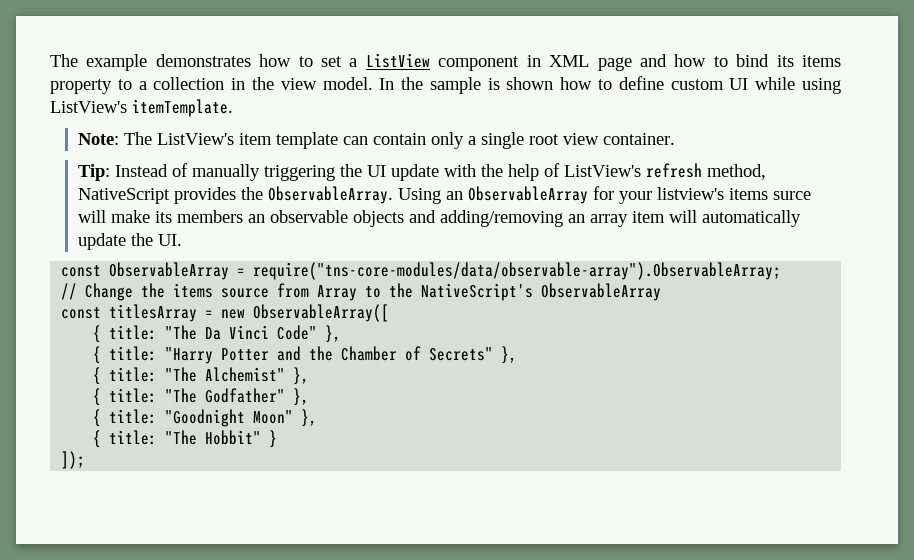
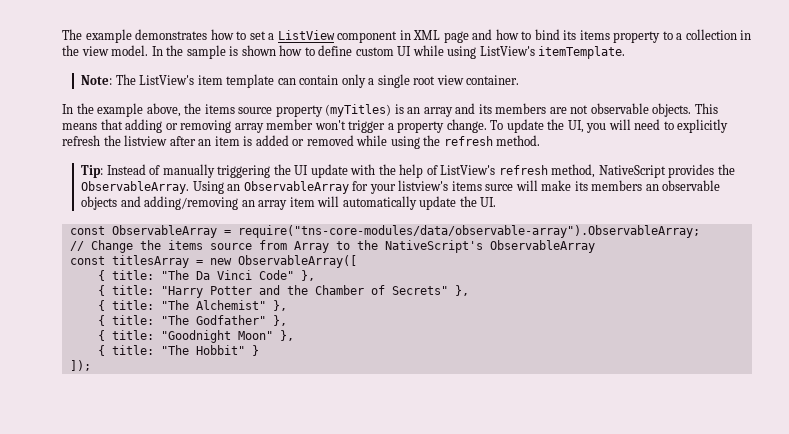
+ In the example above, the items source property (myTitles) is an array and its members are not observable objects. This means that adding or removing array member won't trigger a property change. To update the UI, you will need to explicitly refresh the listview after an item is added or removed while using the refresh method.

